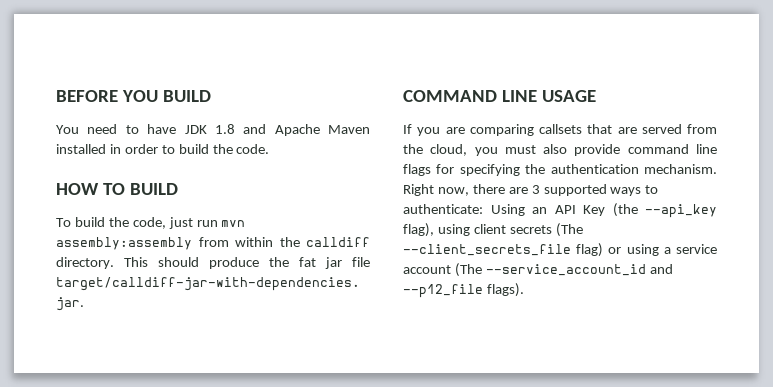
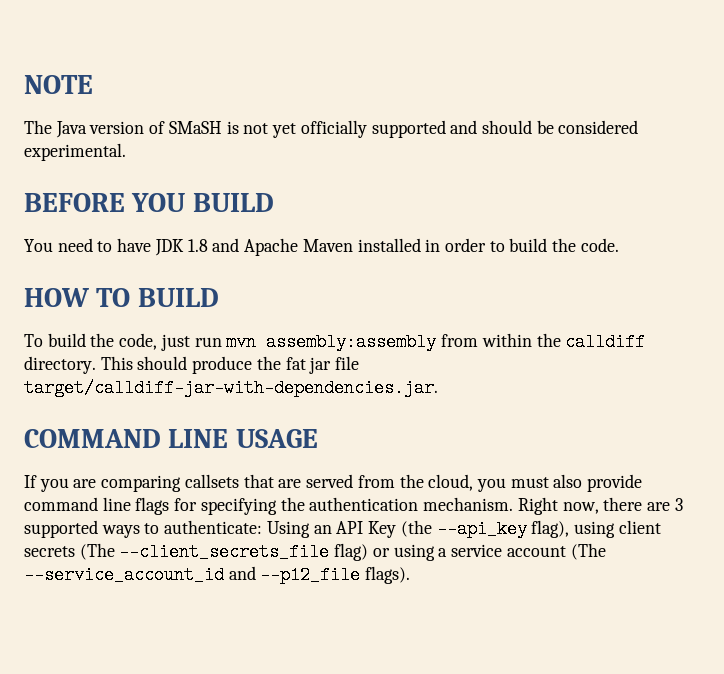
+ NOTE
+ The Java version of SMaSH is not yet officially supported and should be considered experimental.

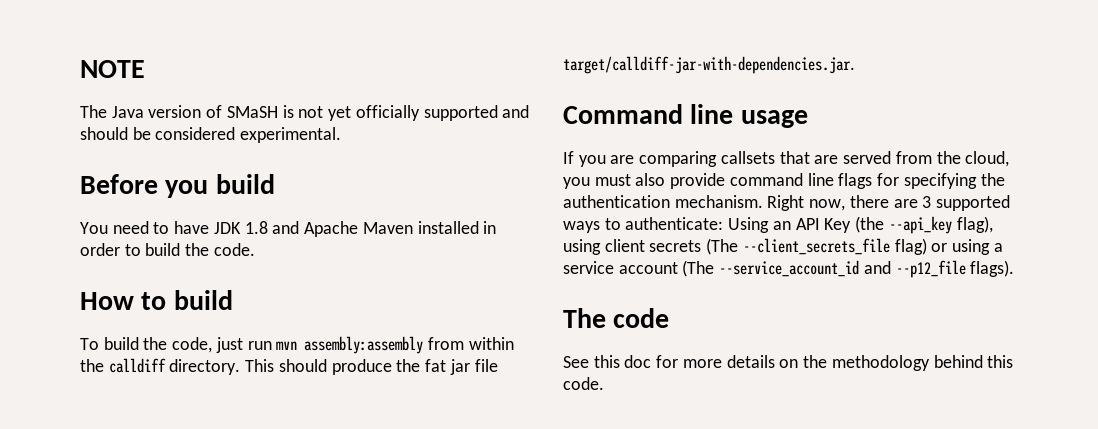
- BEFORE YOU BUILD
+ Before you build
- HOW TO BUILD
+ How to build
- COMMAND LINE USAGE
+ Command line usage
+ The code
+ See this doc for more details on the methodology behind this code.

